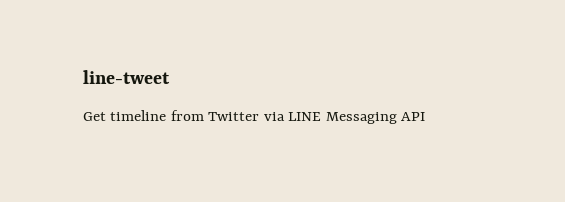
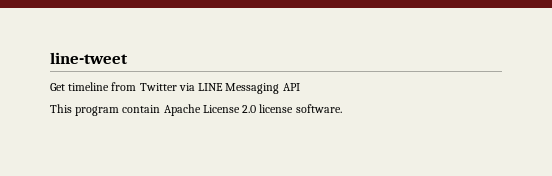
+ This program contain Apache License 2.0 license software.

